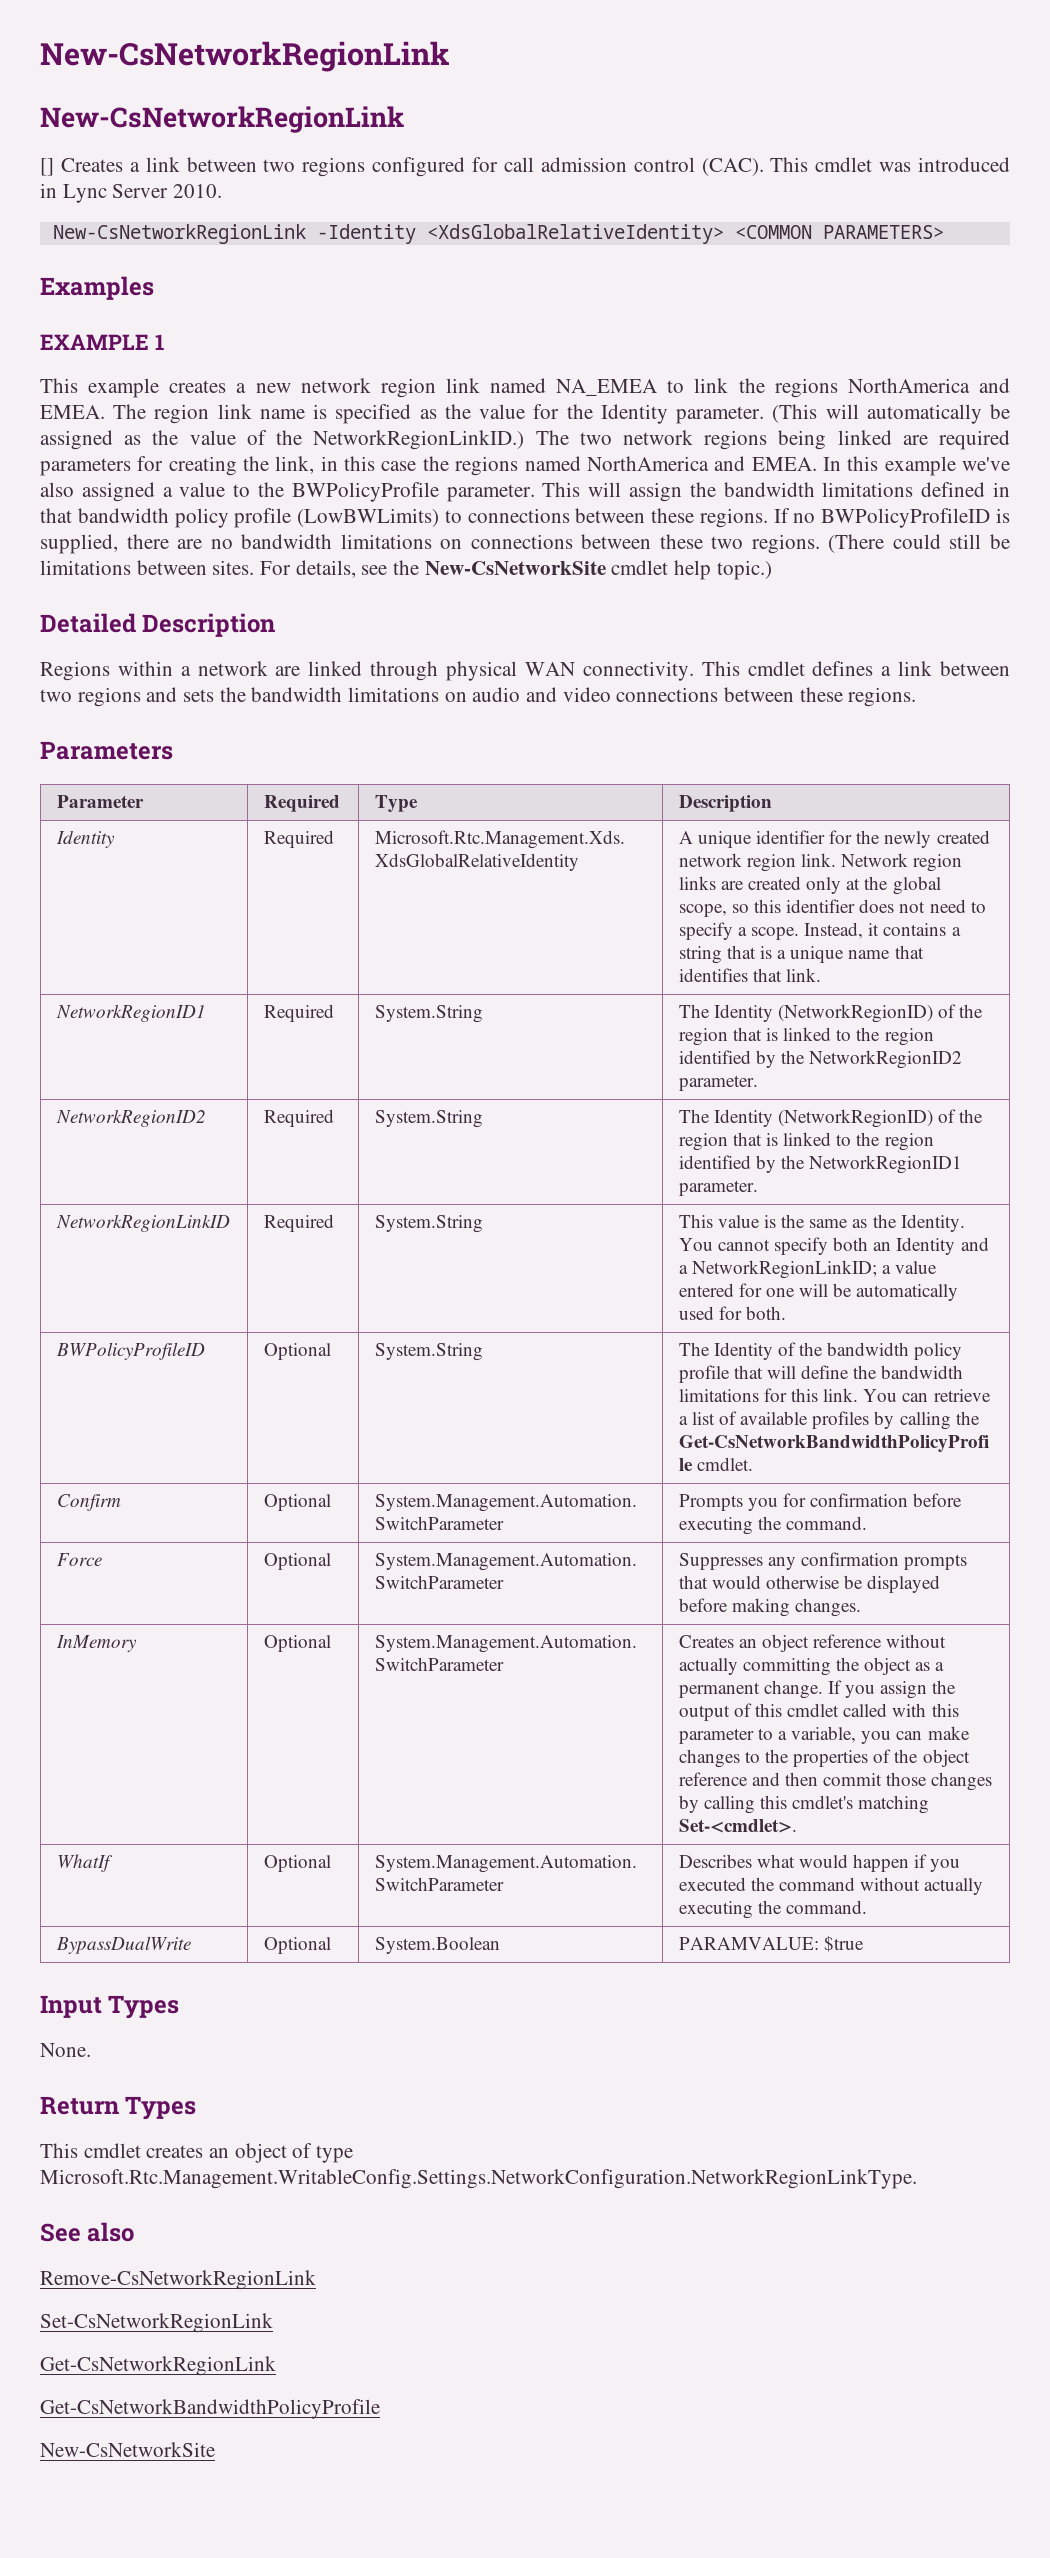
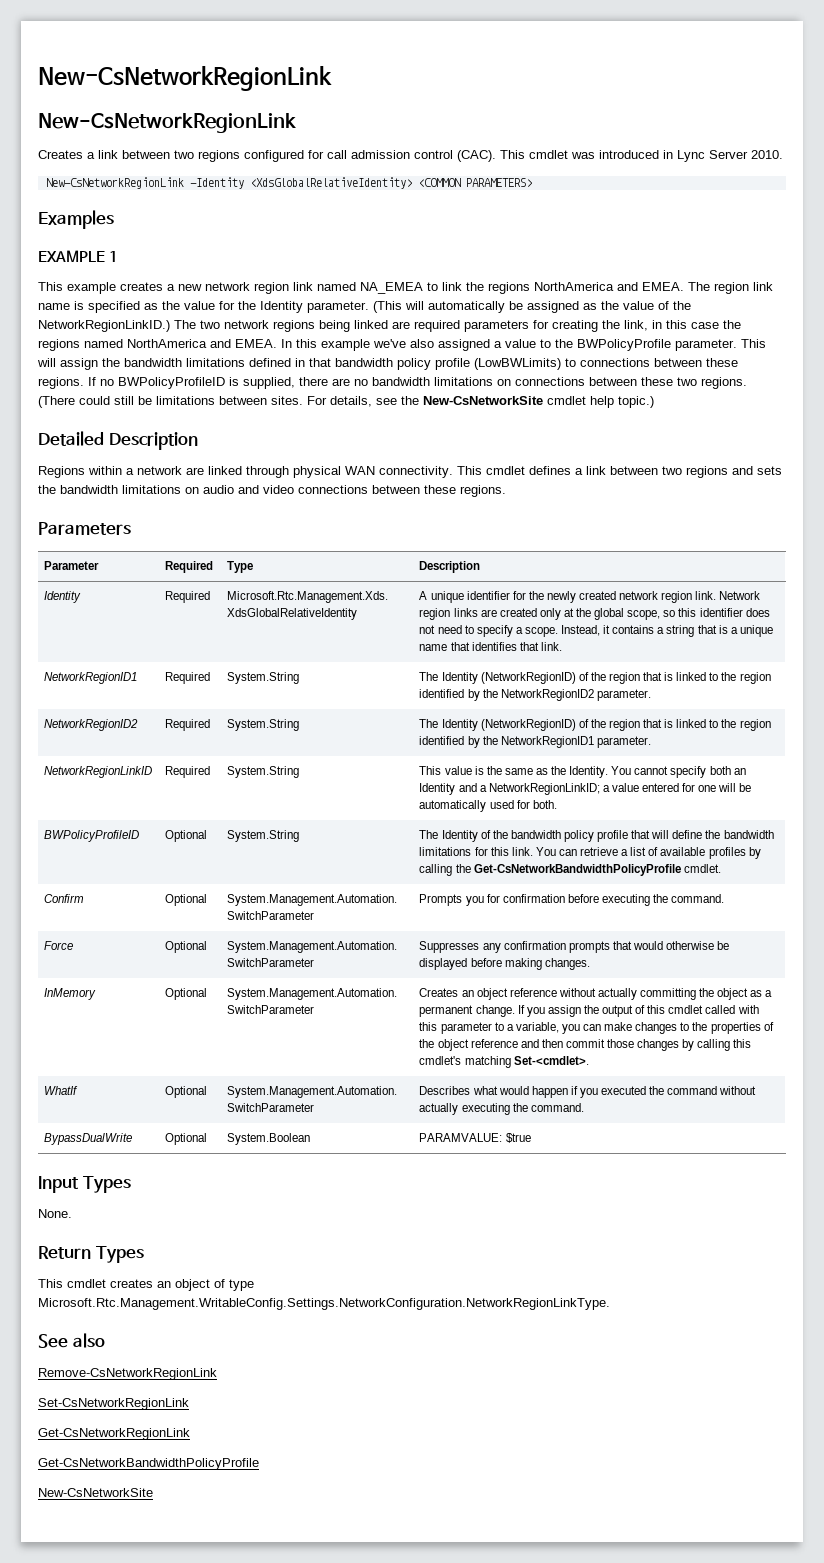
- [] Creates a link between two regions configured for call admission control (CAC).
+ Creates a link between two regions configured for call admission control (CAC).

